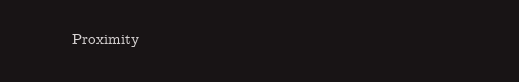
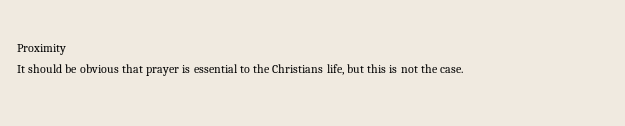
+ It should be obvious that prayer is essential to the Christians life, but this is not the case.

